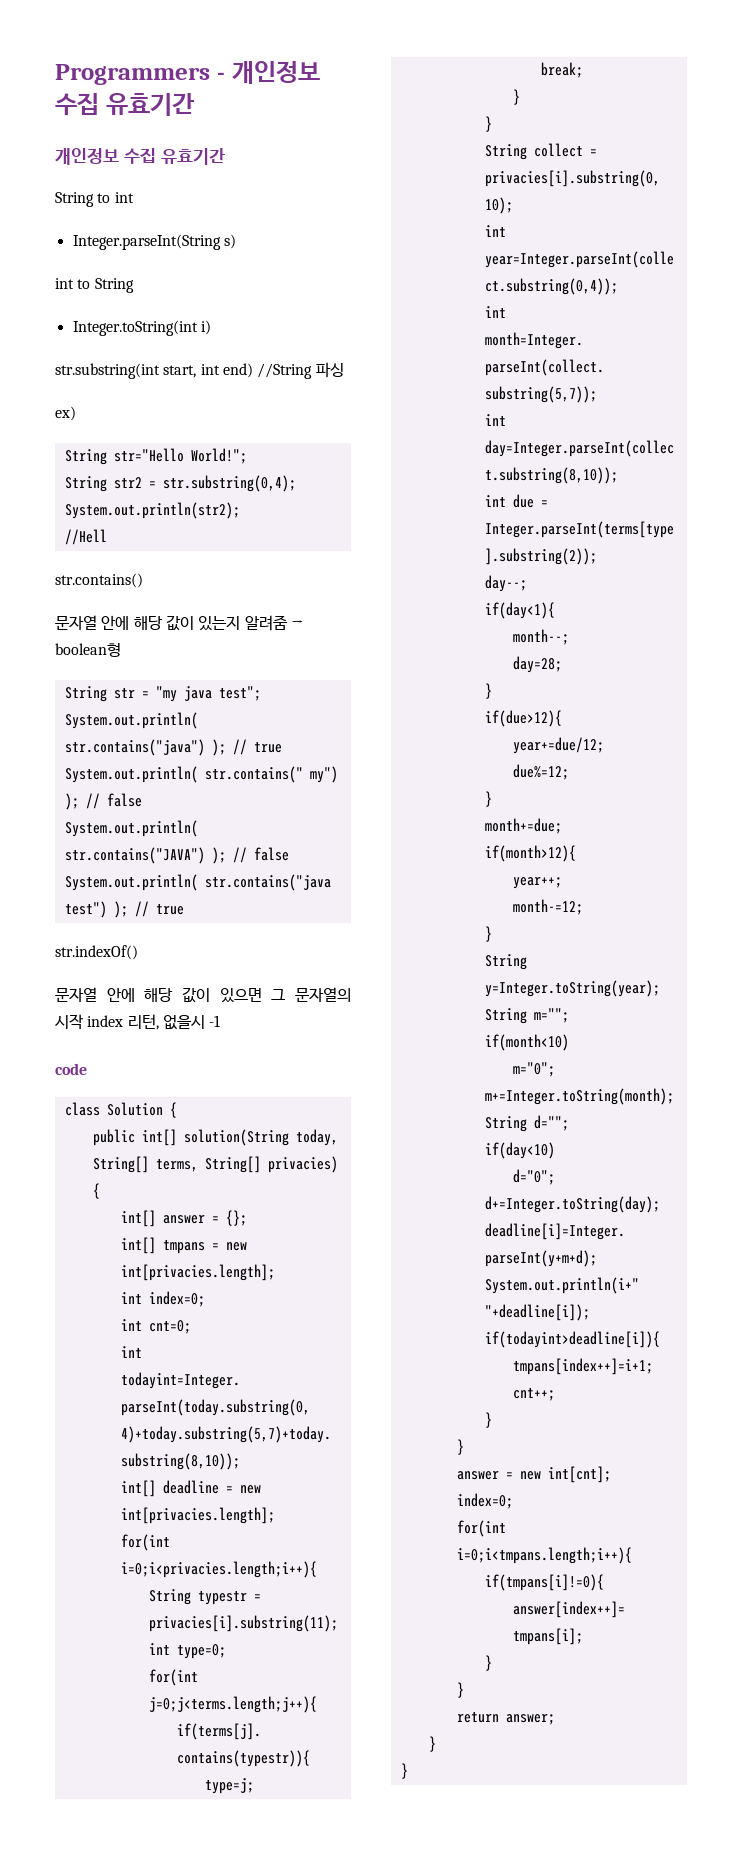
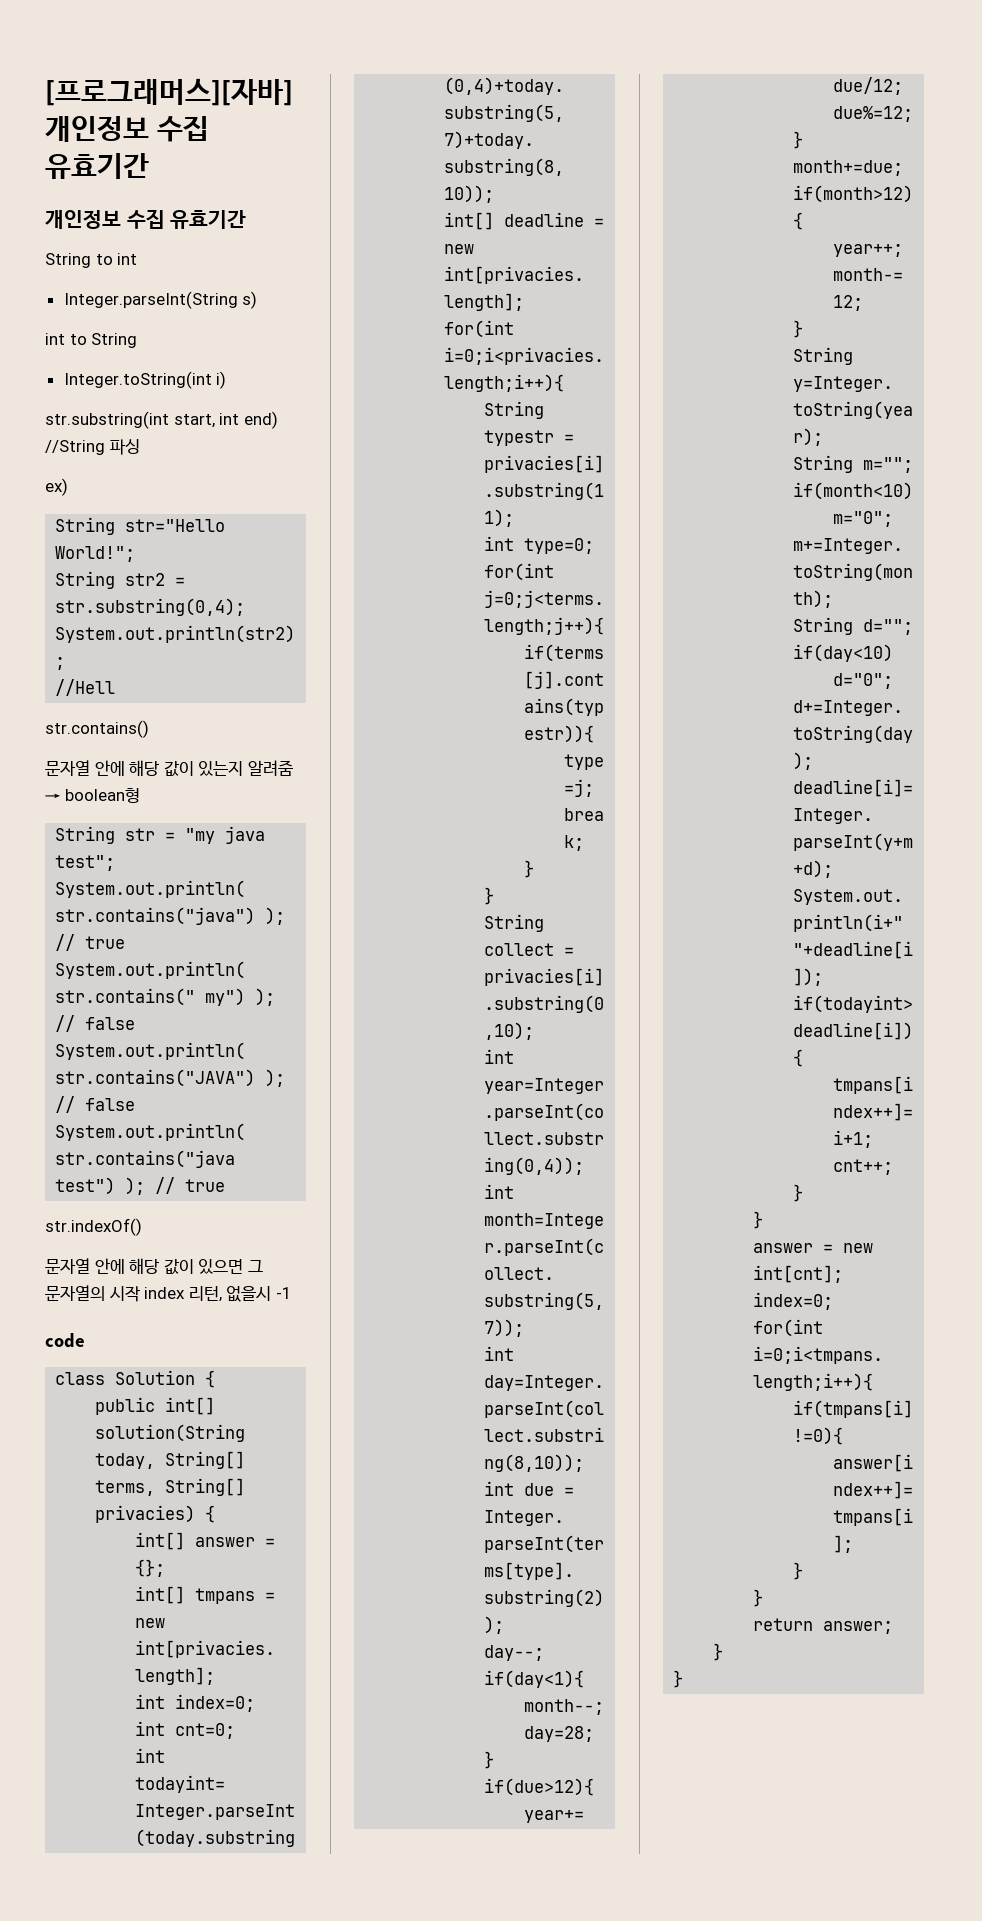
- Programmers - 개인정보 수집 유효기간
+ [프로그래머스][자바] 개인정보 수집 유효기간

